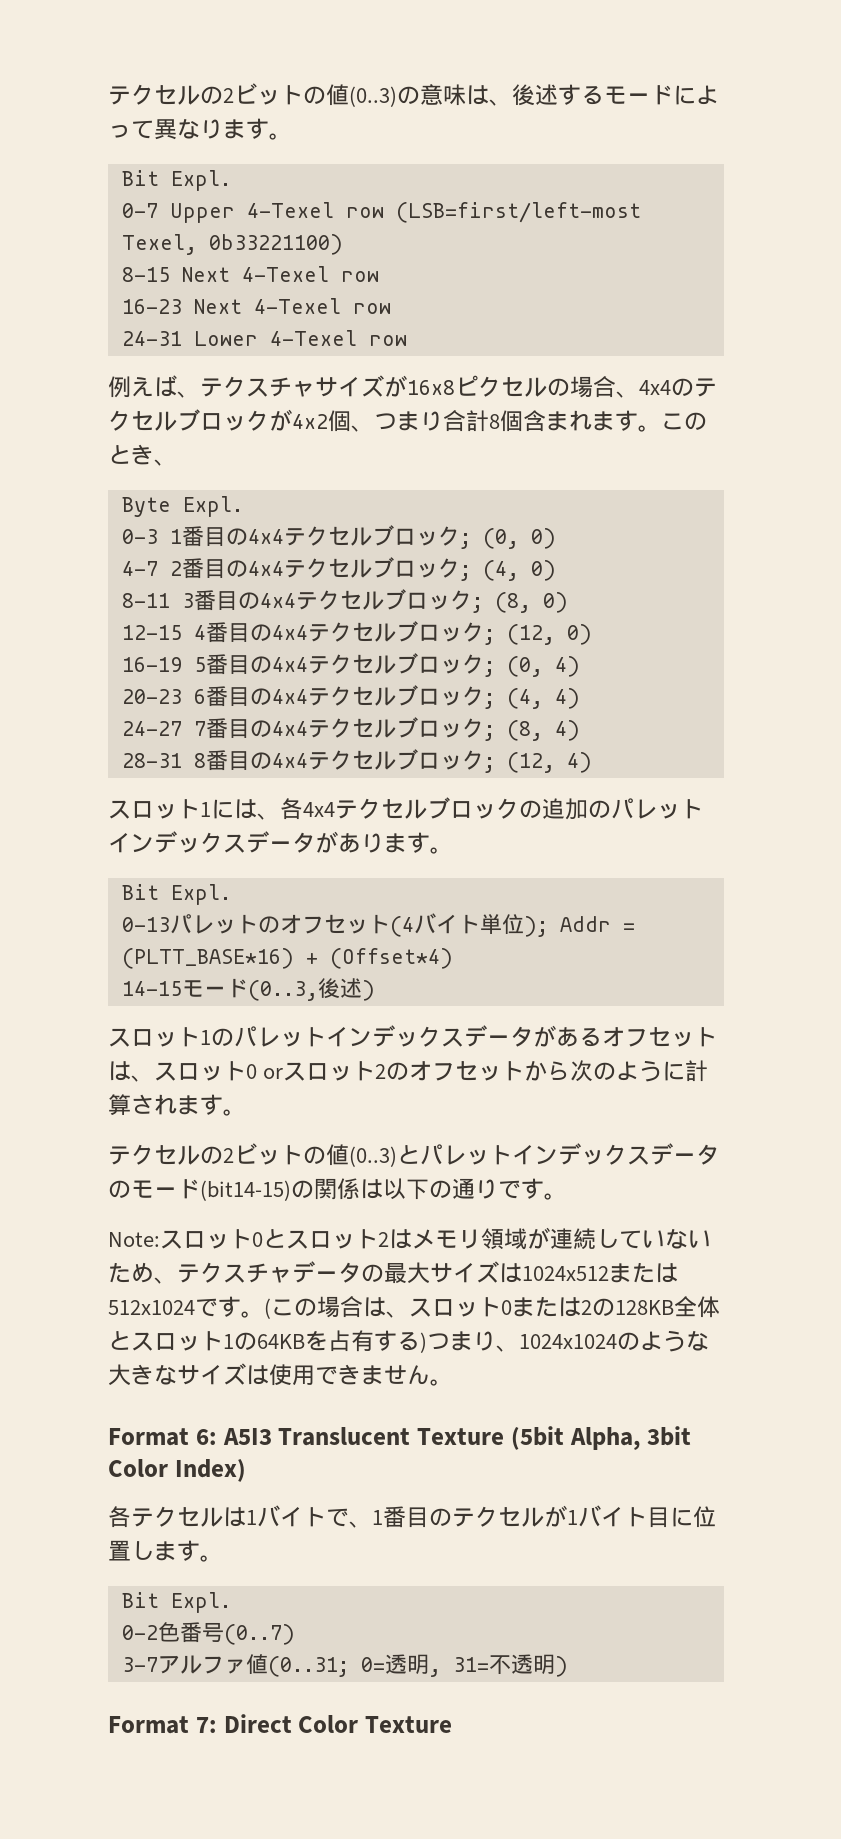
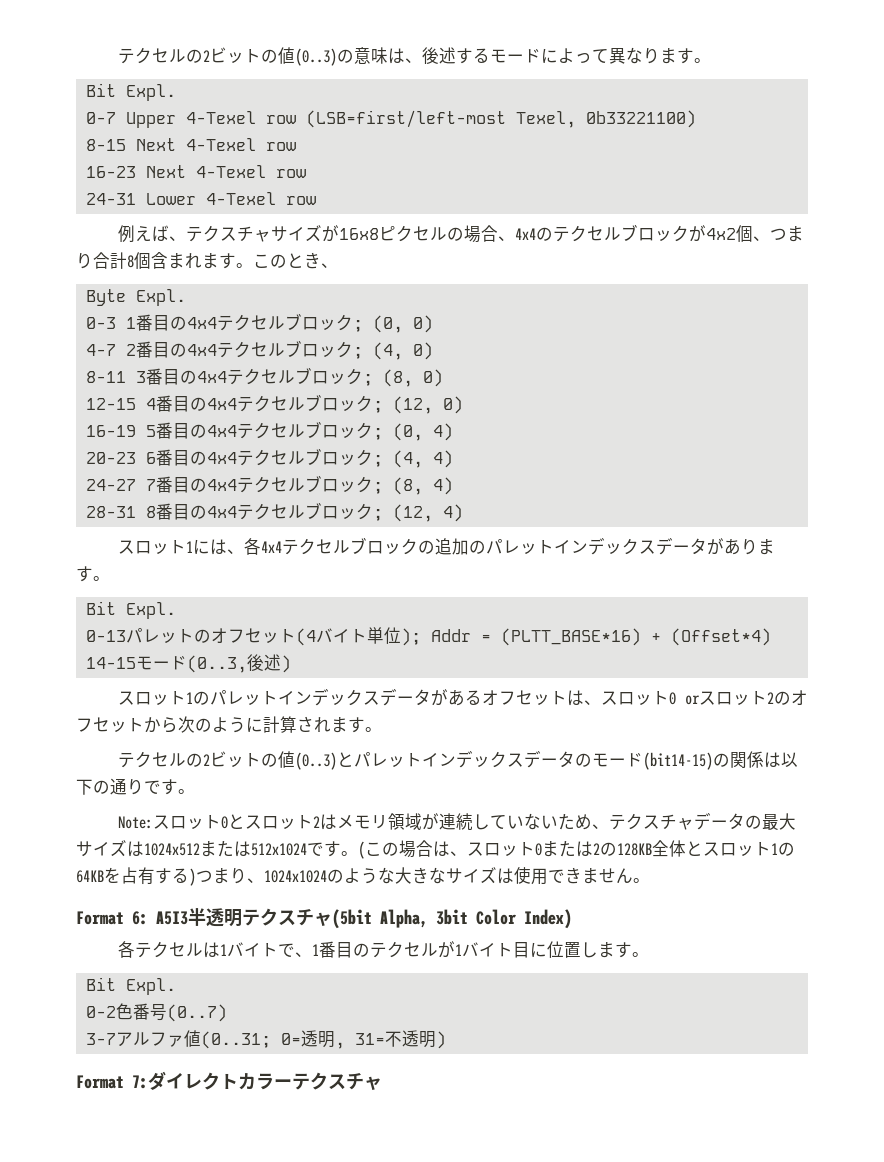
- Format 6: A5I3 Translucent Texture (5bit Alpha, 3bit Color Index)
+ Format 6: A5I3半透明テクスチャ(5bit Alpha, 3bit Color Index)
- Format 7: Direct Color Texture
+ Format 7:ダイレクトカラーテクスチャ

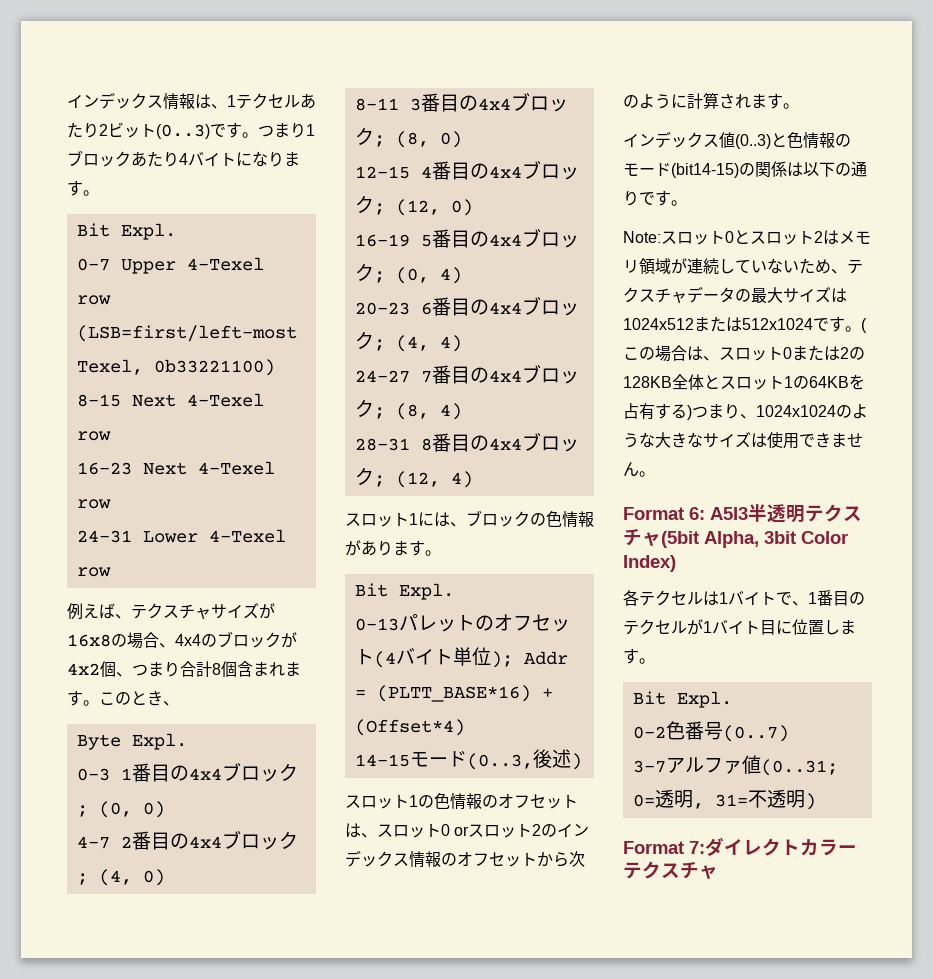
- テクセルの2ビットの値(0..3)の意味は、後述するモードによって異なります。
+ インデックス情報は、1テクセルあたり2ビット(0..3)です。つまり1ブロックあたり4バイトになります。
- 例えば、テクスチャサイズが16x8ピクセルの場合、4x4のテクセルブロックが4x2個、つまり合計8個含まれます。
+ 例えば、テクスチャサイズが16x8の場合、4x4のブロックが4x2個、つまり合計8個含まれます。
- 0-3 1番目の4x4テクセルブロック; (0, 0)
+ 0-3 1番目の4x4ブロック; (0, 0)
- 4-7 2番目の4x4テクセルブロック; (4, 0)
+ 4-7 2番目の4x4ブロック; (4, 0)
- 8-11 3番目の4x4テクセルブロック; (8, 0)
+ 8-11 3番目の4x4ブロック; (8, 0)
- 12-15 4番目の4x4テクセルブロック; (12, 0)
+ 12-15 4番目の4x4ブロック; (12, 0)
- 16-19 5番目の4x4テクセルブロック; (0, 4)
+ 16-19 5番目の4x4ブロック; (0, 4)
- 20-23 6番目の4x4テクセルブロック; (4, 4)
+ 20-23 6番目の4x4ブロック; (4, 4)
- 24-27 7番目の4x4テクセルブロック; (8, 4)
+ 24-27 7番目の4x4ブロック; (8, 4)
- 28-31 8番目の4x4テクセルブロック; (12, 4)
+ 28-31 8番目の4x4ブロック; (12, 4)
- スロット1には、各4x4テクセルブロックの追加のパレットインデックスデータがあります。
+ スロット1には、ブロックの色情報があります。
- スロット1のパレットインデックスデータがあるオフセットは、スロット0 orスロット2のオフセットから次のように計算されます。
+ スロット1の色情報のオフセットは、スロット0 orスロット2のインデックス情報のオフセットから次のように計算されます。
- テクセルの2ビットの値(0..3)とパレットインデックスデータのモード(bit14-15)の関係は以下の通りです。
+ インデックス値(0..3)と色情報のモード(bit14-15)の関係は以下の通りです。

